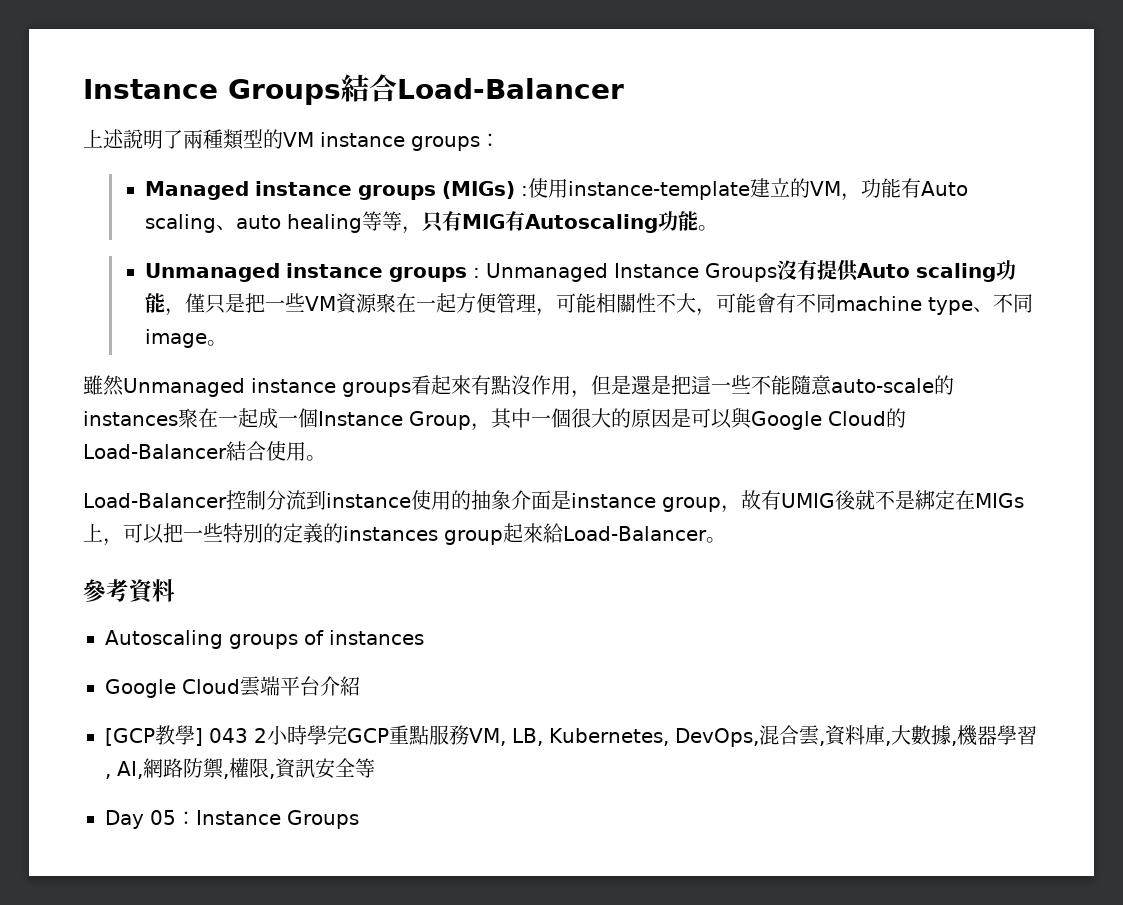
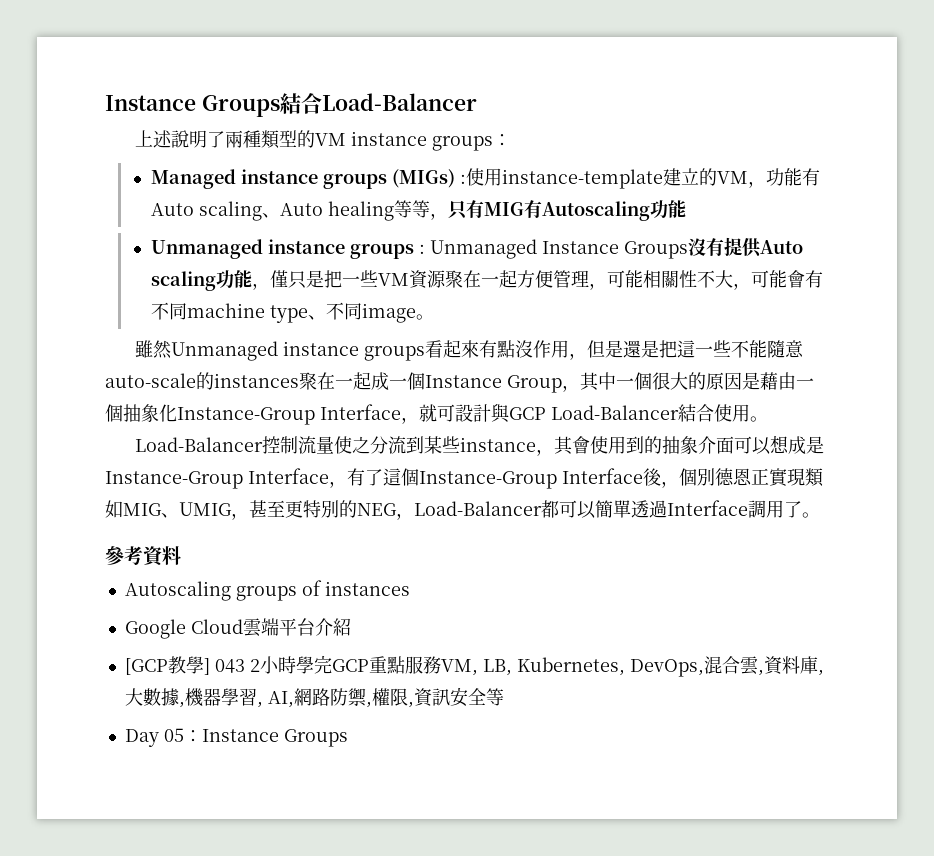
- Managed instance groups (MIGs) :使用instance-template建立的VM，功能有Auto scaling、auto healing等等，只有MIG有Autoscaling功能。
+ Managed instance groups (MIGs) :使用instance-template建立的VM，功能有Auto scaling、Auto healing等等，只有MIG有Autoscaling功能
- 雖然Unmanaged instance groups看起來有點沒作用，但是還是把這一些不能隨意auto-scale的instances聚在一起成一個Instance Group，其中一個很大的原因是可以與Google Cloud的Load-Balancer結合使用。
+ 雖然Unmanaged instance groups看起來有點沒作用，但是還是把這一些不能隨意auto-scale的instances聚在一起成一個Instance Group，其中一個很大的原因是藉由一個抽象化Instance-Group Interface，就可設計與GCP Load-Balancer結合使用。
- Load-Balancer控制分流到instance使用的抽象介面是instance group，故有UMIG後就不是綁定在MIGs上，可以把一些特別的定義的instances group起來給Load-Balancer。
+ Load-Balancer控制流量使之分流到某些instance，其會使用到的抽象介面可以想成是Instance-Group Interface，有了這個Instance-Group Interface後，個別德恩正實現類如MIG、UMIG，甚至更特別的NEG，Load-Balancer都可以簡單透過Interface調用了。

